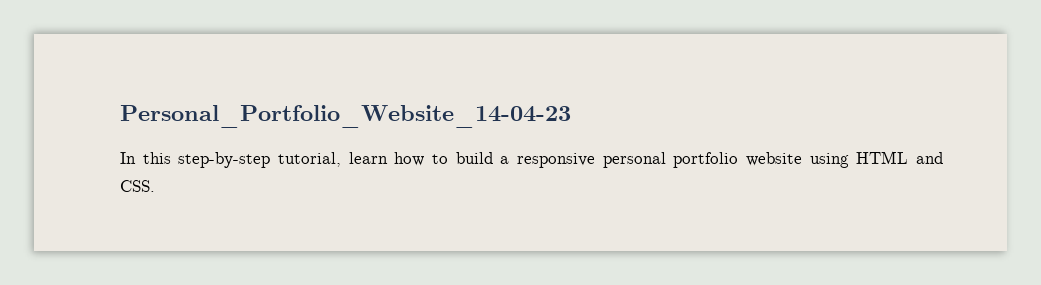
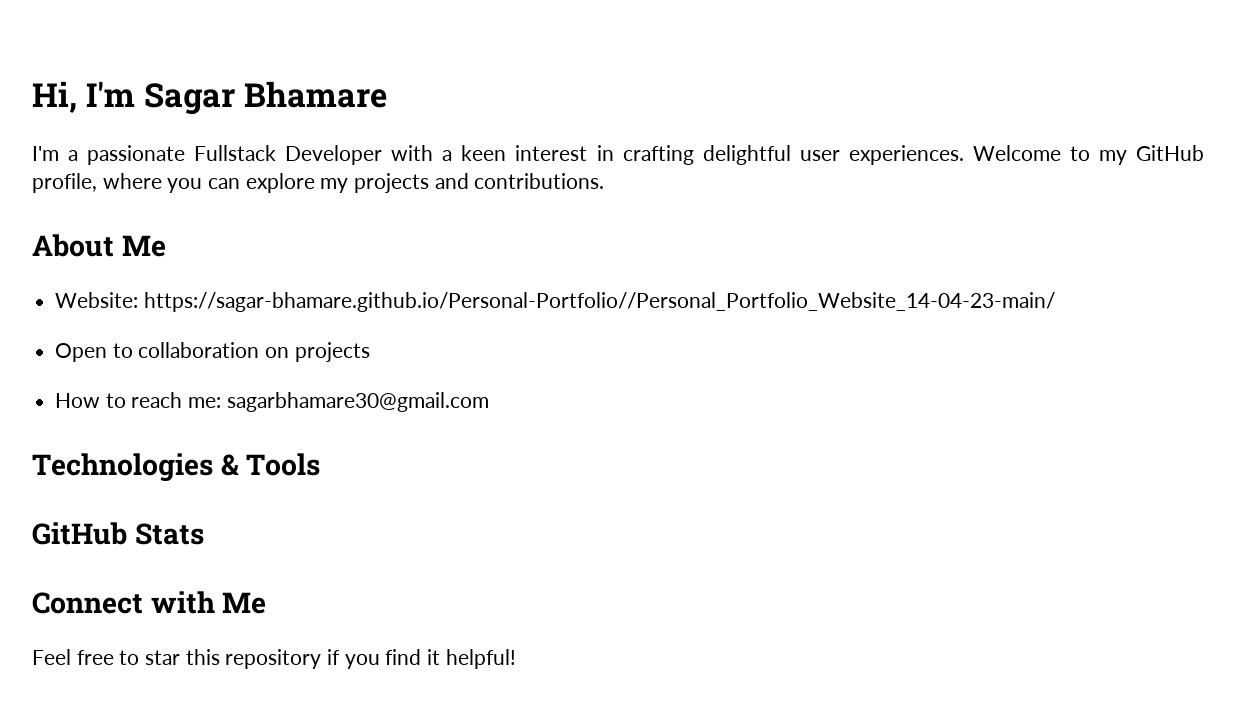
- Personal_Portfolio_Website_14-04-23
- In this step-by-step tutorial, learn how to build a responsive personal portfolio website using HTML and CSS.
+ Hi, I'm Sagar Bhamare
+ I'm a passionate Fullstack Developer with a keen interest in crafting delightful user experiences. Welcome to my GitHub profile, where you can explore my projects and contributions.
+ About Me
+ Website: https://sagar-bhamare.github.io/Personal-Portfolio//Personal_Portfolio_Website_14-04-23-main/
+ Open to collaboration on projects
+ How to reach me: sagarbhamare30@gmail.com
+ Technologies & Tools
+ GitHub Stats
+ Connect with Me
+ Feel free to star this repository if you find it helpful!

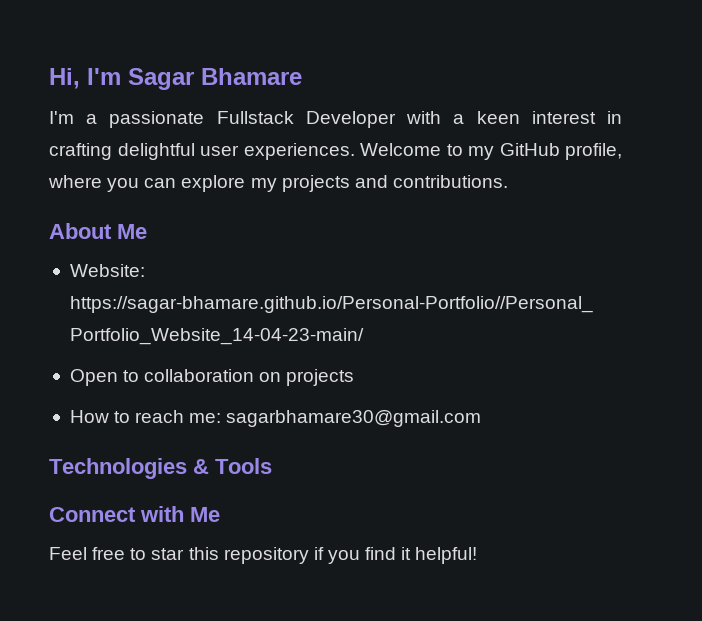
- GitHub Stats

